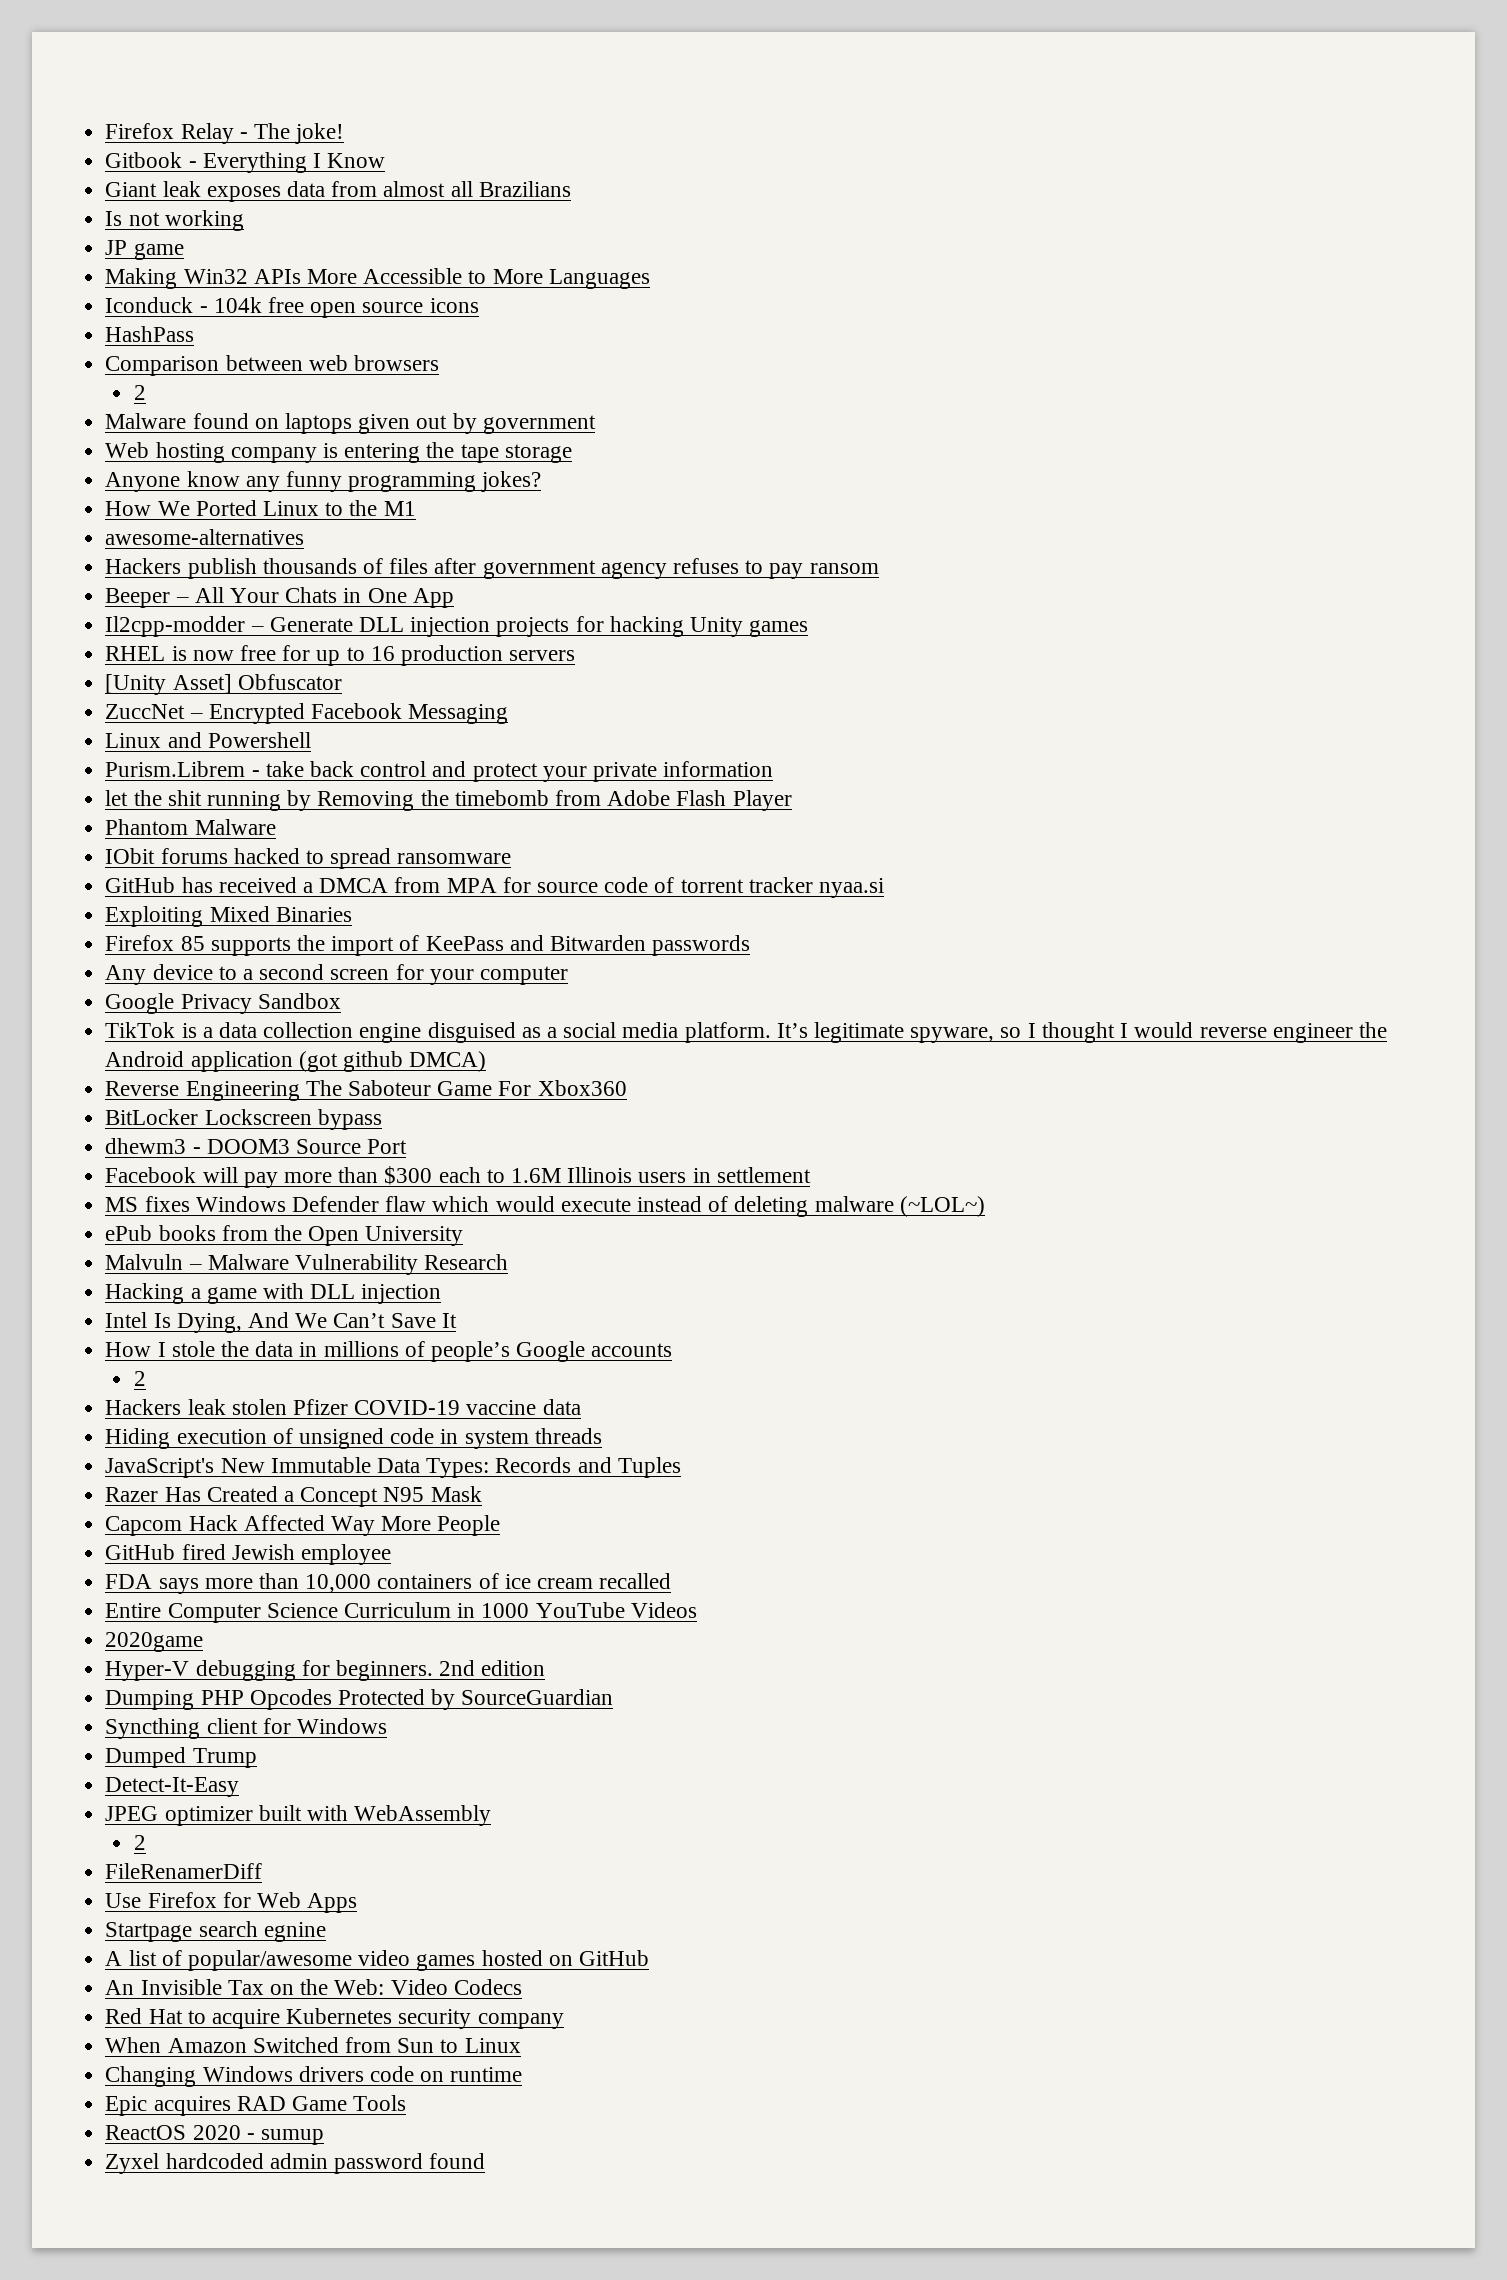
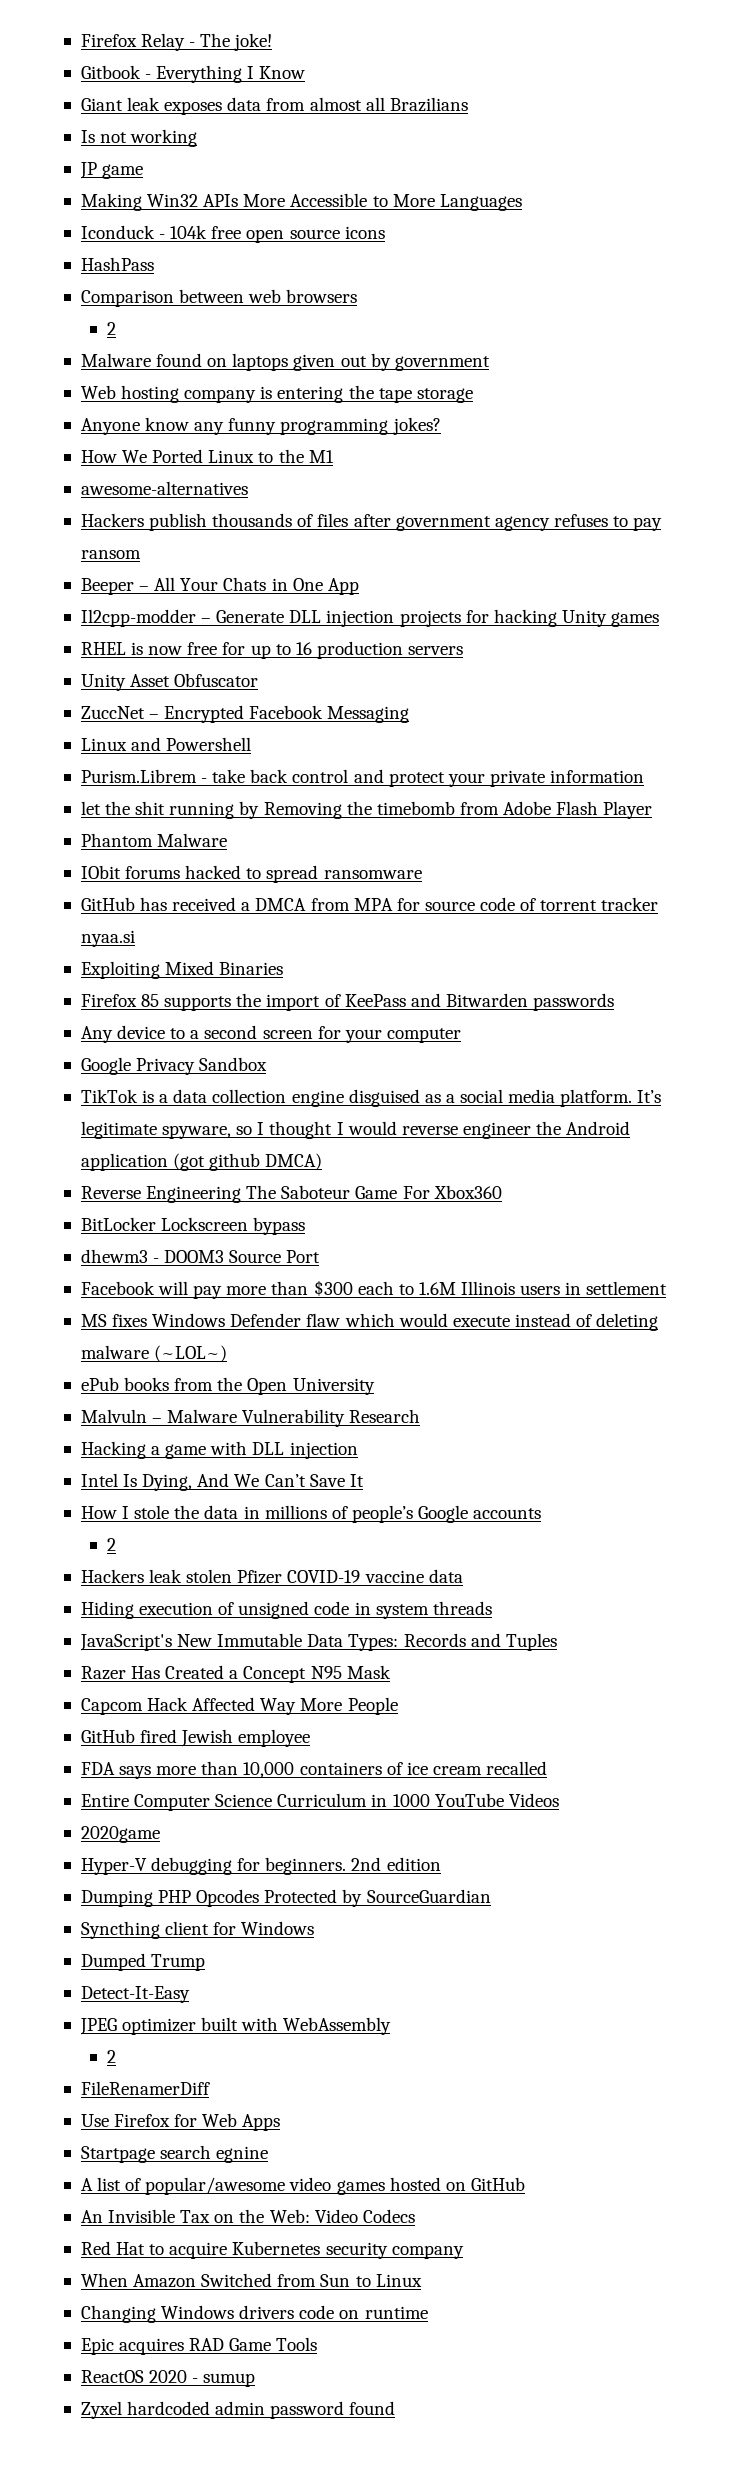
- [Unity Asset] Obfuscator
+ Unity Asset Obfuscator

